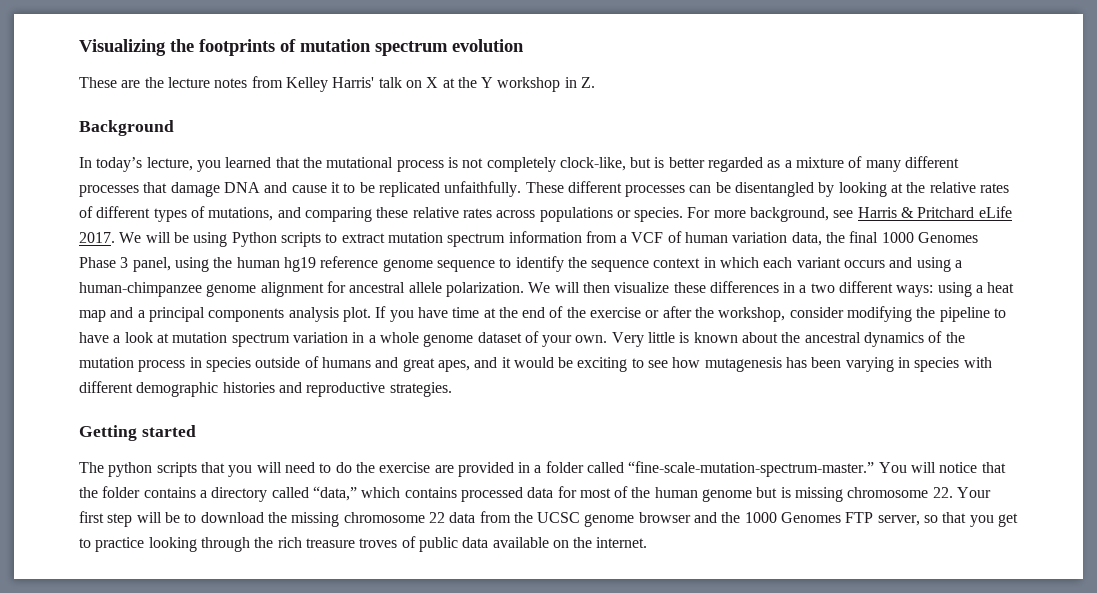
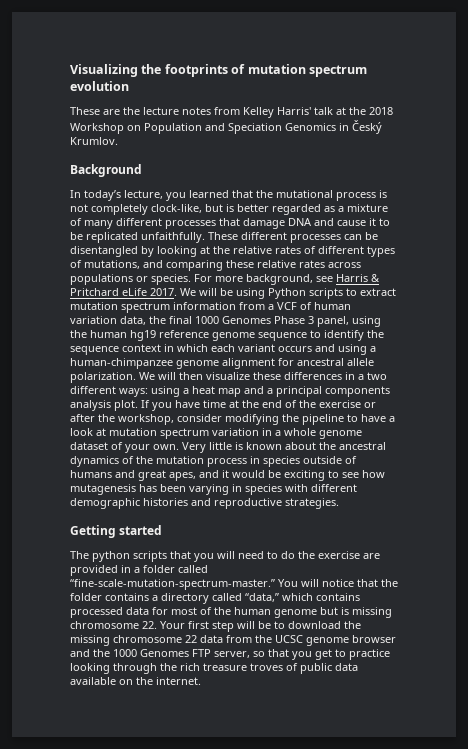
- These are the lecture notes from Kelley Harris' talk on X at the Y workshop in Z.
+ These are the lecture notes from Kelley Harris' talk at the 2018 Workshop on Population and Speciation Genomics in Český Krumlov.

